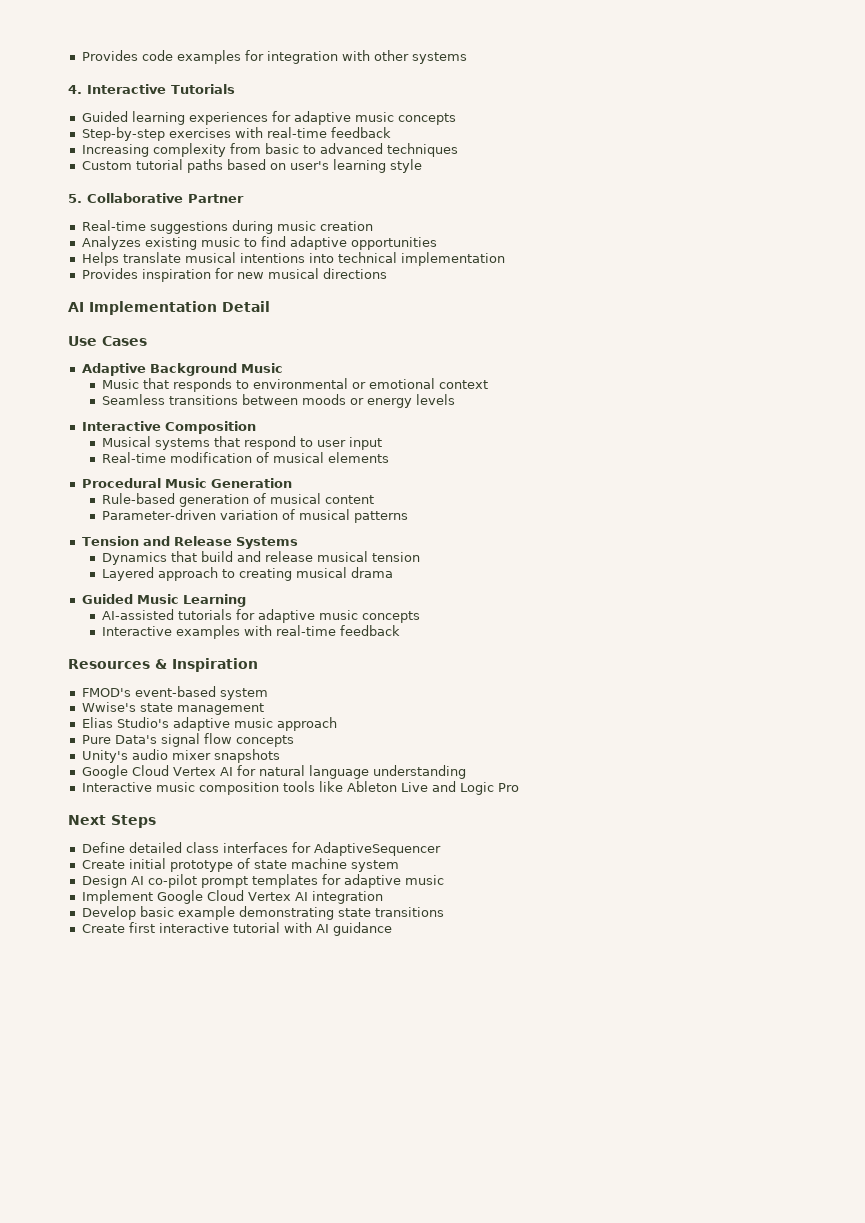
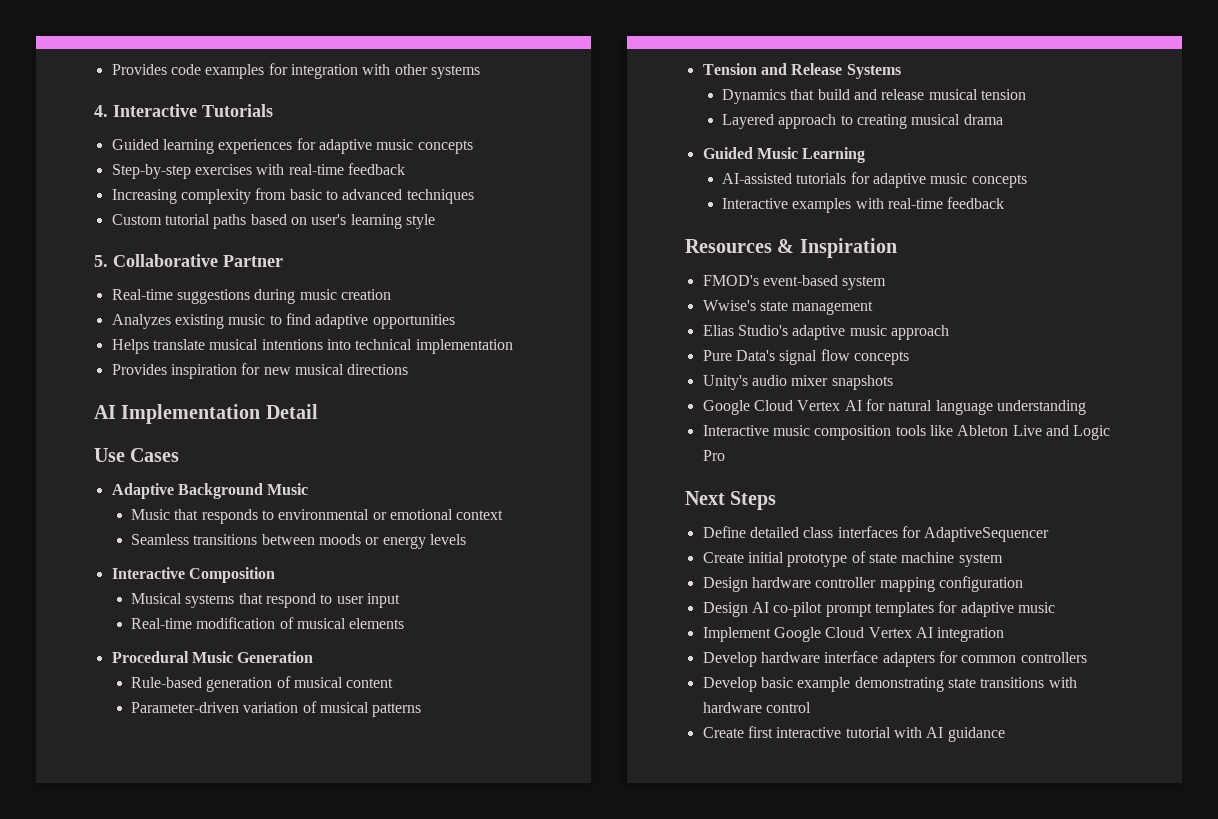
+ Design hardware controller mapping configuration
+ Develop hardware interface adapters for common controllers
- Develop basic example demonstrating state transitions
+ Develop basic example demonstrating state transitions with hardware control

